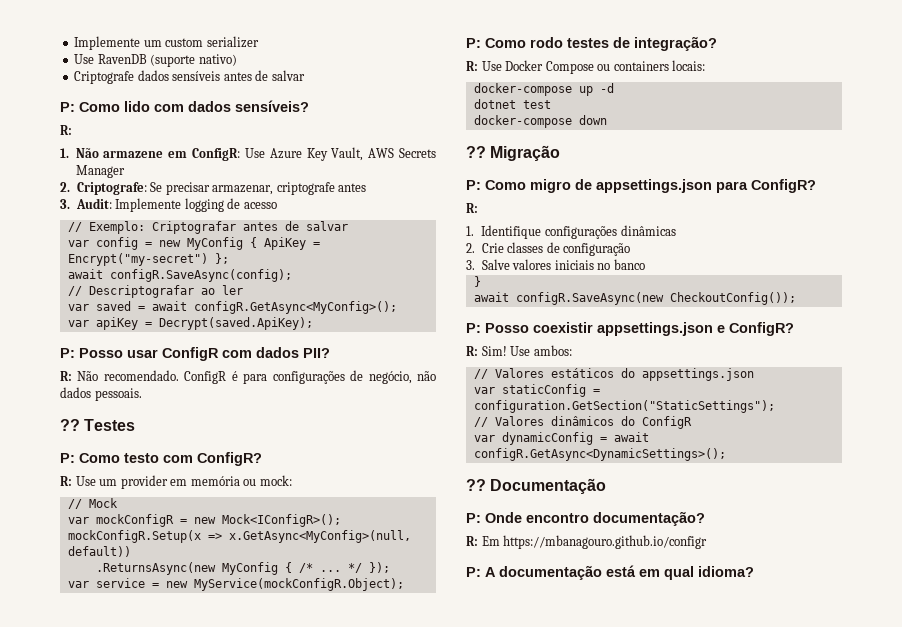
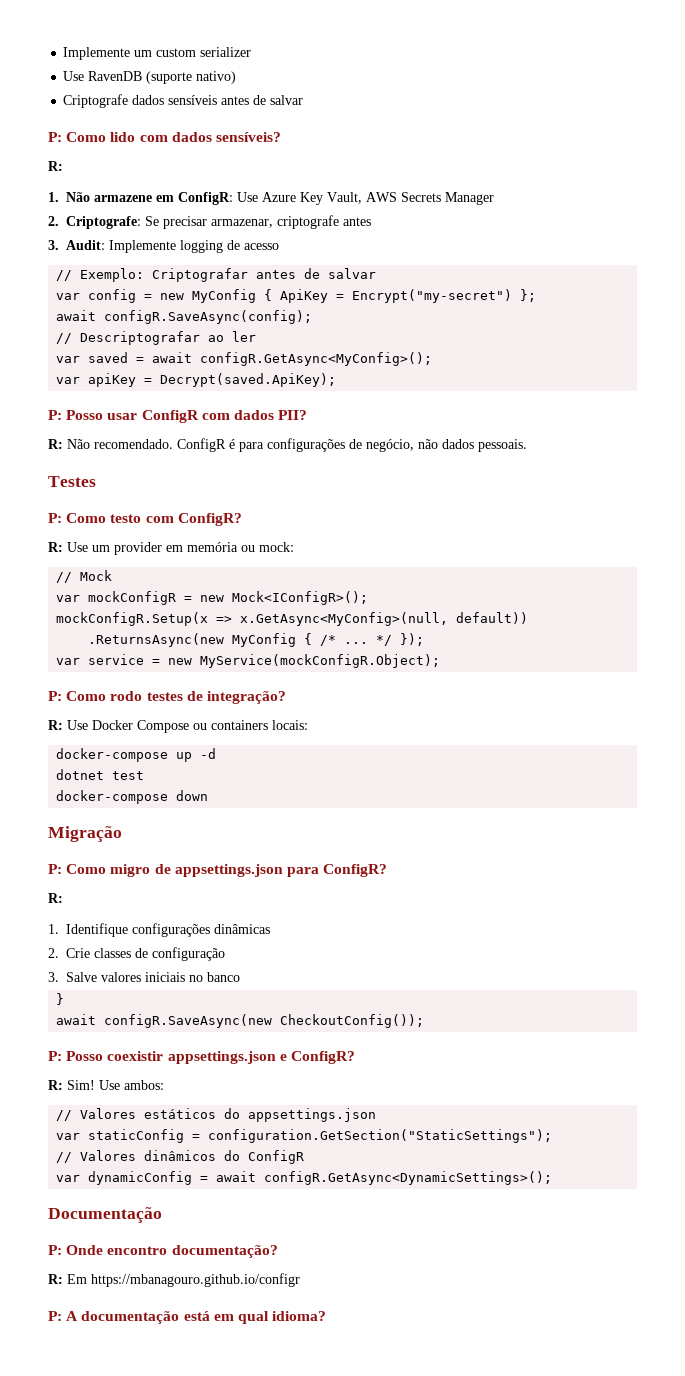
  ConfigR é para configurações de negócio, não dados pessoais.
- ?? Testes
+ Testes
  docker-compose down
- ?? Migração
+ Migração
  var dynamicConfig = await configR.GetAsync<DynamicSettings>();
- ?? Documentação
+ Documentação

